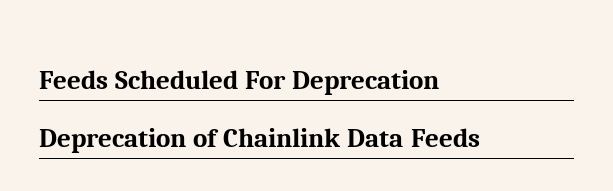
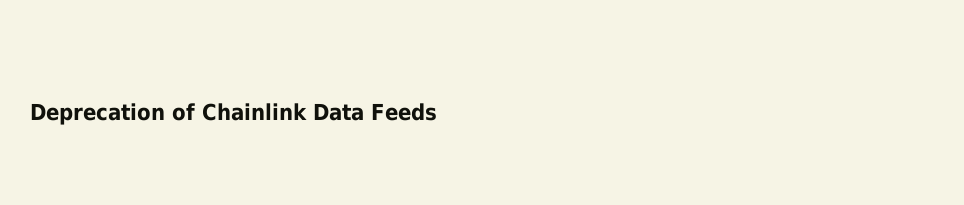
- Feeds Scheduled For Deprecation

